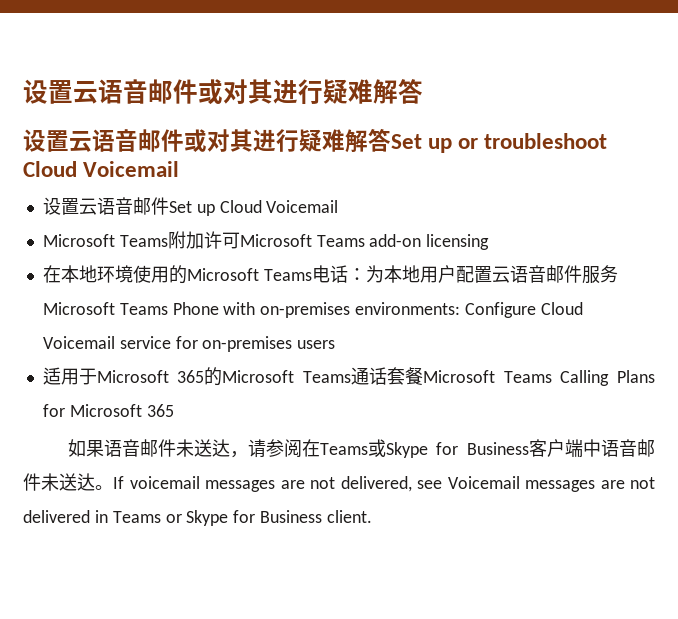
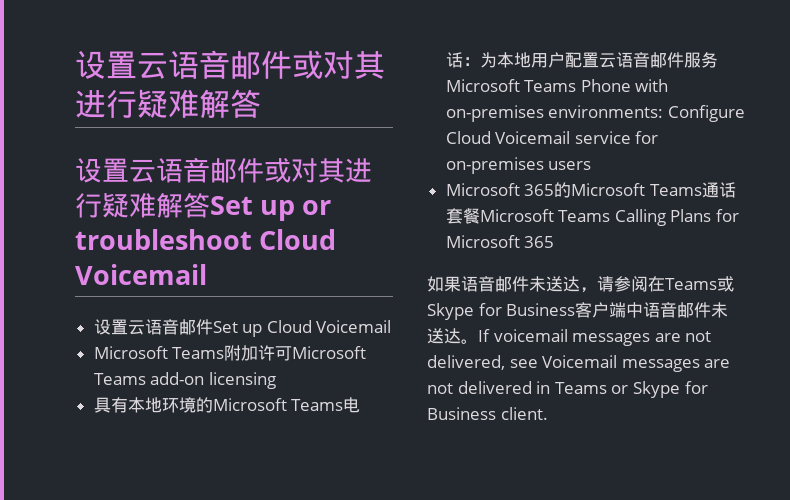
- 在本地环境使用的Microsoft Teams电话：为本地用户配置云语音邮件服务Microsoft Teams Phone with on-premises environments: Configure Cloud Voicemail service for on-premises users
+ 具有本地环境的Microsoft Teams电话：为本地用户配置云语音邮件服务Microsoft Teams Phone with on-premises environments: Configure Cloud Voicemail service for on-premises users
- 适用于Microsoft 365的Microsoft Teams通话套餐Microsoft Teams Calling Plans for Microsoft 365
+ Microsoft 365的Microsoft Teams通话套餐Microsoft Teams Calling Plans for Microsoft 365

